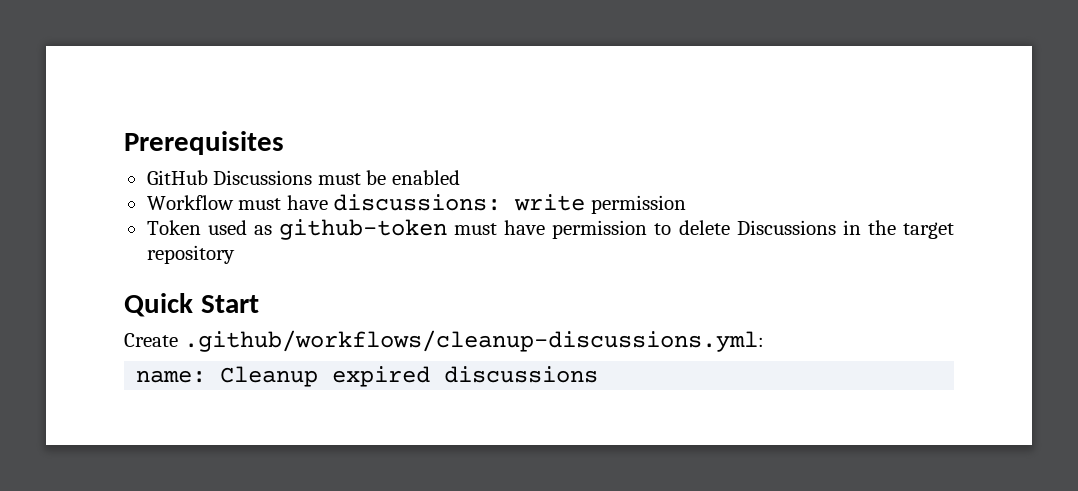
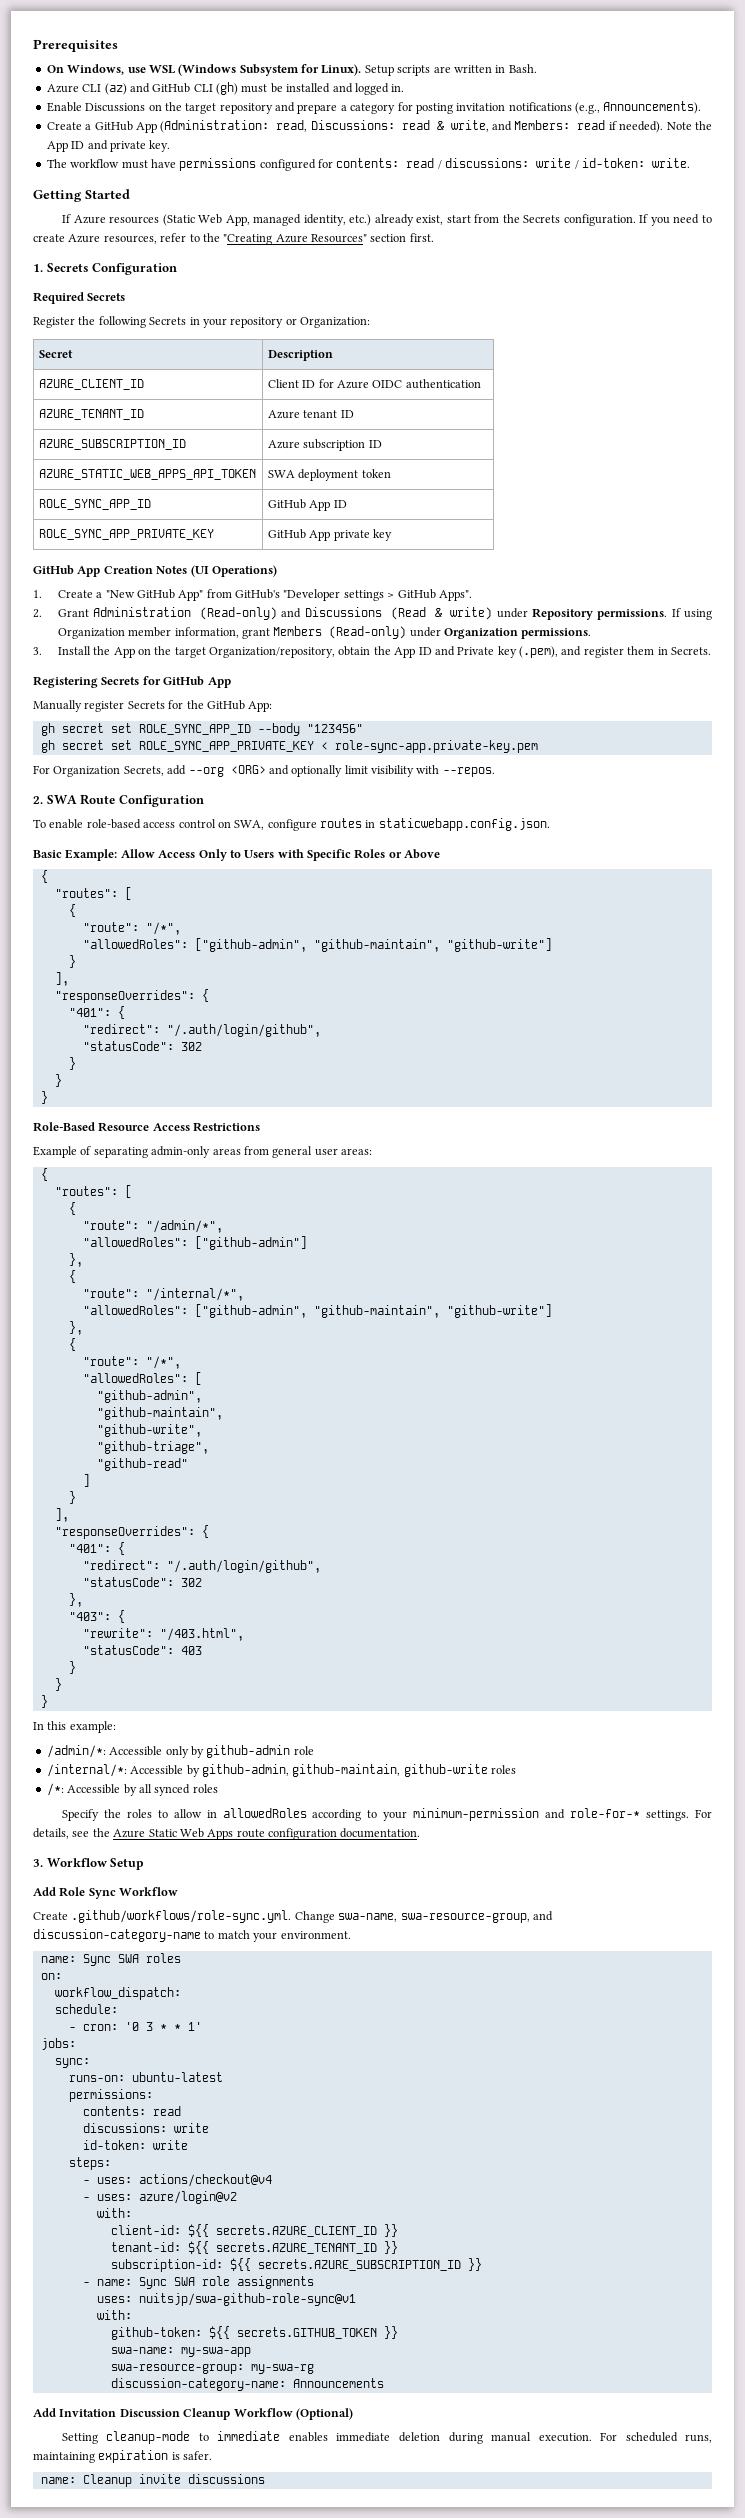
- GitHub Discussions must be enabled
- Workflow must have discussions: write permission
- Token used as github-token must have permission to delete Discussions in the target repository
- Quick Start
- Create .github/workflows/cleanup-discussions.yml:
+ On Windows, use WSL (Windows Subsystem for Linux). Setup scripts are written in Bash.
+ Azure CLI (az) and GitHub CLI (gh) must be installed and logged in.
+ Enable Discussions on the target repository and prepare a category for posting invitation notifications (e.g., Announcements).
+ Create a GitHub App (Administration: read, Discussions: read & write, and Members: read if needed). Note the App ID and private key.
+ The workflow must have permissions configured for contents: read / discussions: write / id-token: write.
+ Getting Started
+ If Azure resources (Static Web App, managed identity, etc.) already exist, start from the Secrets configuration. If you need to create Azure resources, refer to the "Creating Azure Resources" section first.
+ 1. Secrets Configuration
+ Required Secrets
+ Register the following Secrets in your repository or Organization:
+ Secret | Description
+ AZURE_CLIENT_ID | Client ID for Azure OIDC authentication
+ AZURE_TENANT_ID | Azure tenant ID
+ AZURE_SUBSCRIPTION_ID | Azure subscription ID
+ AZURE_STATIC_WEB_APPS_API_TOKEN | SWA deployment token
+ ROLE_SYNC_APP_ID | GitHub App ID
+ ROLE_SYNC_APP_PRIVATE_KEY | GitHub App private key
+ GitHub App Creation Notes (UI Operations)
+ 1. Create a "New GitHub App" from GitHub's "Developer settings > GitHub Apps".
+ 2. Grant Administration (Read-only) and Discussions (Read & write) under Repository permissions. If using Organization member information, grant Members (Read-only) under Organization permissions.
+ 3. Install the App on the target Organization/repository, obtain the App ID and Private key (.pem), and register them in Secrets.
+ Registering Secrets for GitHub App
+ Manually register Secrets for the GitHub App:
+ gh secret set ROLE_SYNC_APP_ID --body "123456"
+ gh secret set ROLE_SYNC_APP_PRIVATE_KEY < role-sync-app.private-key.pem
+ For Organization Secrets, add --org <ORG> and optionally limit visibility with --repos.
+ 2. SWA Route Configuration
+ To enable role-based access control on SWA, configure routes in staticwebapp.config.json.
+ Basic Example: Allow Access Only to Users with Specific Roles or Above
+ {
+ "routes": [
+ {
+ "route": "/*",
+ "allowedRoles": ["github-admin", "github-maintain", "github-write"]
+ }
+ ],
+ "responseOverrides": {
+ "401": {
+ "redirect": "/.auth/login/github",
+ "statusCode": 302
+ }
+ }
+ }
+ Role-Based Resource Access Restrictions
+ Example of separating admin-only areas from general user areas:
+ {
+ "routes": [
+ {
+ "route": "/admin/*",
+ "allowedRoles": ["github-admin"]
+ },
+ {
+ "route": "/internal/*",
+ "allowedRoles": ["github-admin", "github-maintain", "github-write"]
+ },
+ {
+ "route": "/*",
+ "allowedRoles": [
+ "github-admin",
+ "github-maintain",
+ "github-write",
+ "github-triage",
+ "github-read"
+ ]
+ }
+ ],
+ "responseOverrides": {
+ "401": {
+ "redirect": "/.auth/login/github",
+ "statusCode": 302
+ },
+ "403": {
+ "rewrite": "/403.html",
+ "statusCode": 403
+ }
+ }
+ }
+ In this example:
+ /admin/*: Accessible only by github-admin role
+ /internal/*: Accessible by github-admin, github-maintain, github-write roles
+ /*: Accessible by all synced roles
+ Specify the roles to allow in allowedRoles according to your minimum-permission and role-for-* settings. For details, see the Azure Static Web Apps route configuration documentation.
+ 3. Workflow Setup
+ Add Role Sync Workflow
+ Create .github/workflows/role-sync.yml. Change swa-name, swa-resource-group, and discussion-category-name to match your environment.
+ name: Sync SWA roles
+ on:
+ workflow_dispatch:
+ schedule:
+ - cron: '0 3 * * 1'
+ jobs:
+ sync:
+ runs-on: ubuntu-latest
+ permissions:
+ contents: read
+ discussions: write
+ id-token: write
+ steps:
+ - uses: actions/checkout@v4
+ - uses: azure/login@v2
+ with:
+ client-id: ${{ secrets.AZURE_CLIENT_ID }}
+ tenant-id: ${{ secrets.AZURE_TENANT_ID }}
+ subscription-id: ${{ secrets.AZURE_SUBSCRIPTION_ID }}
+ - name: Sync SWA role assignments
+ uses: nuitsjp/swa-github-role-sync@v1
+ with:
+ github-token: ${{ secrets.GITHUB_TOKEN }}
+ swa-name: my-swa-app
+ swa-resource-group: my-swa-rg
+ discussion-category-name: Announcements
+ Add Invitation Discussion Cleanup Workflow (Optional)
+ Setting cleanup-mode to immediate enables immediate deletion during manual execution. For scheduled runs, maintaining expiration is safer.
- name: Cleanup expired discussions
+ name: Cleanup invite discussions

